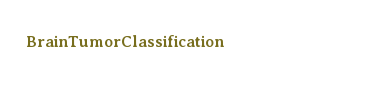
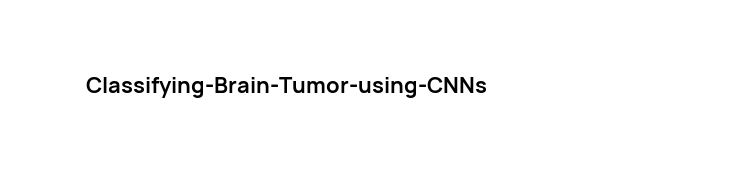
- BrainTumorClassification
+ Classifying-Brain-Tumor-using-CNNs

